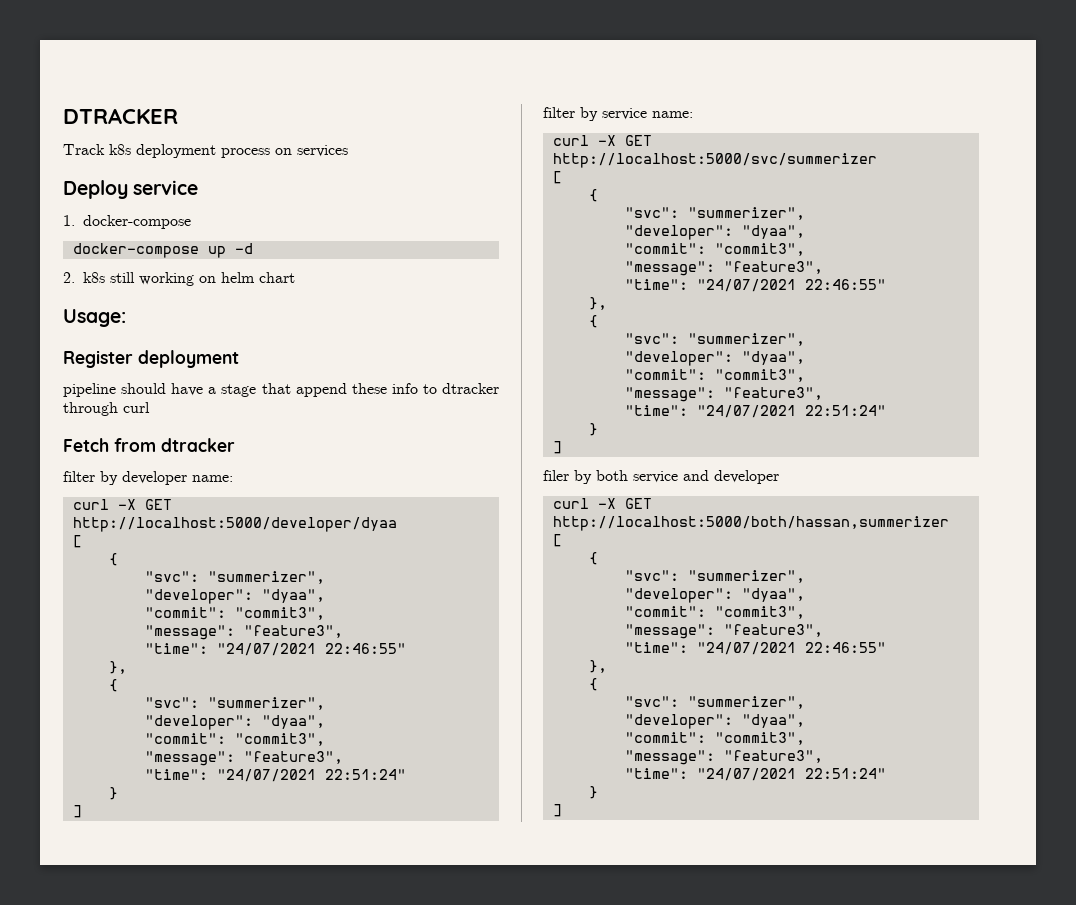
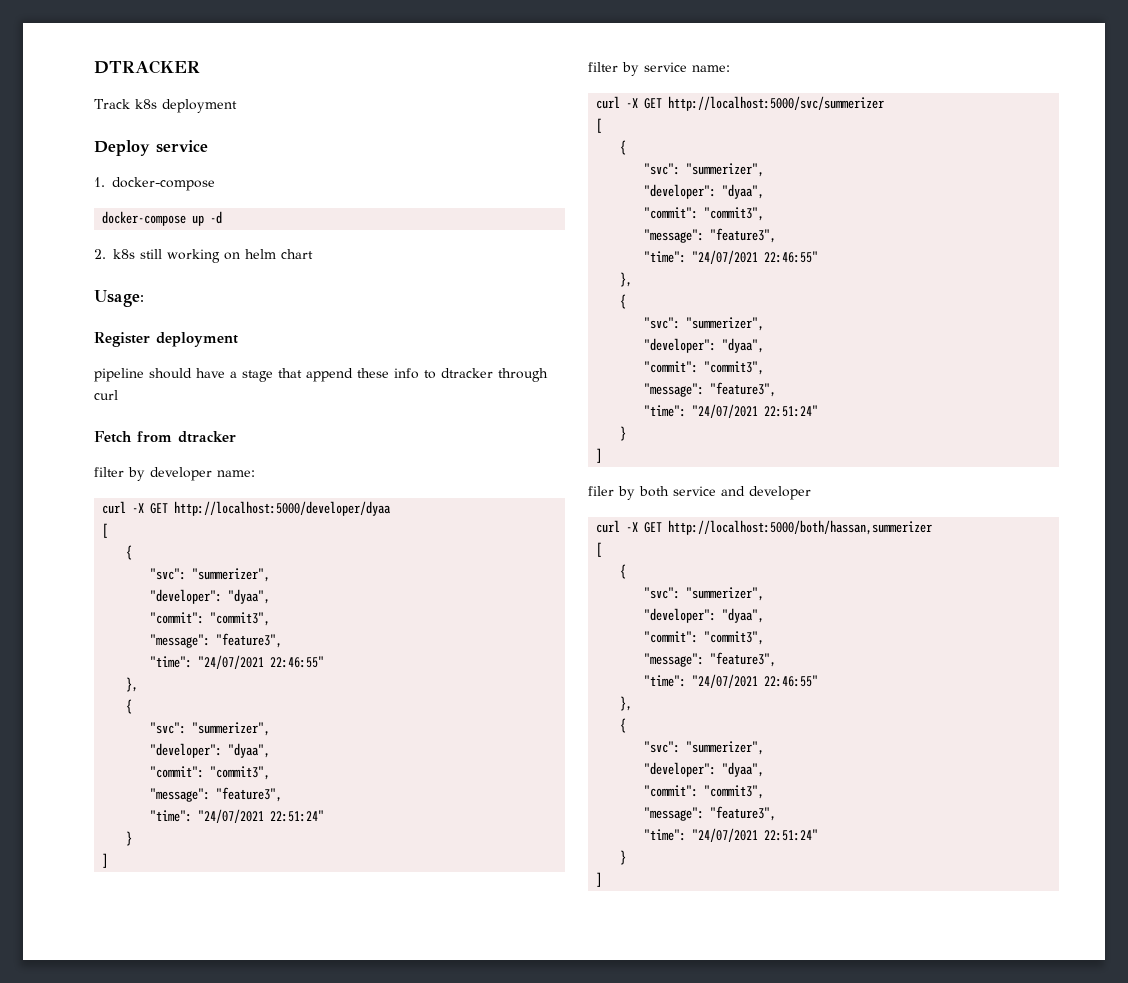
- Track k8s deployment process on services
+ Track k8s deployment

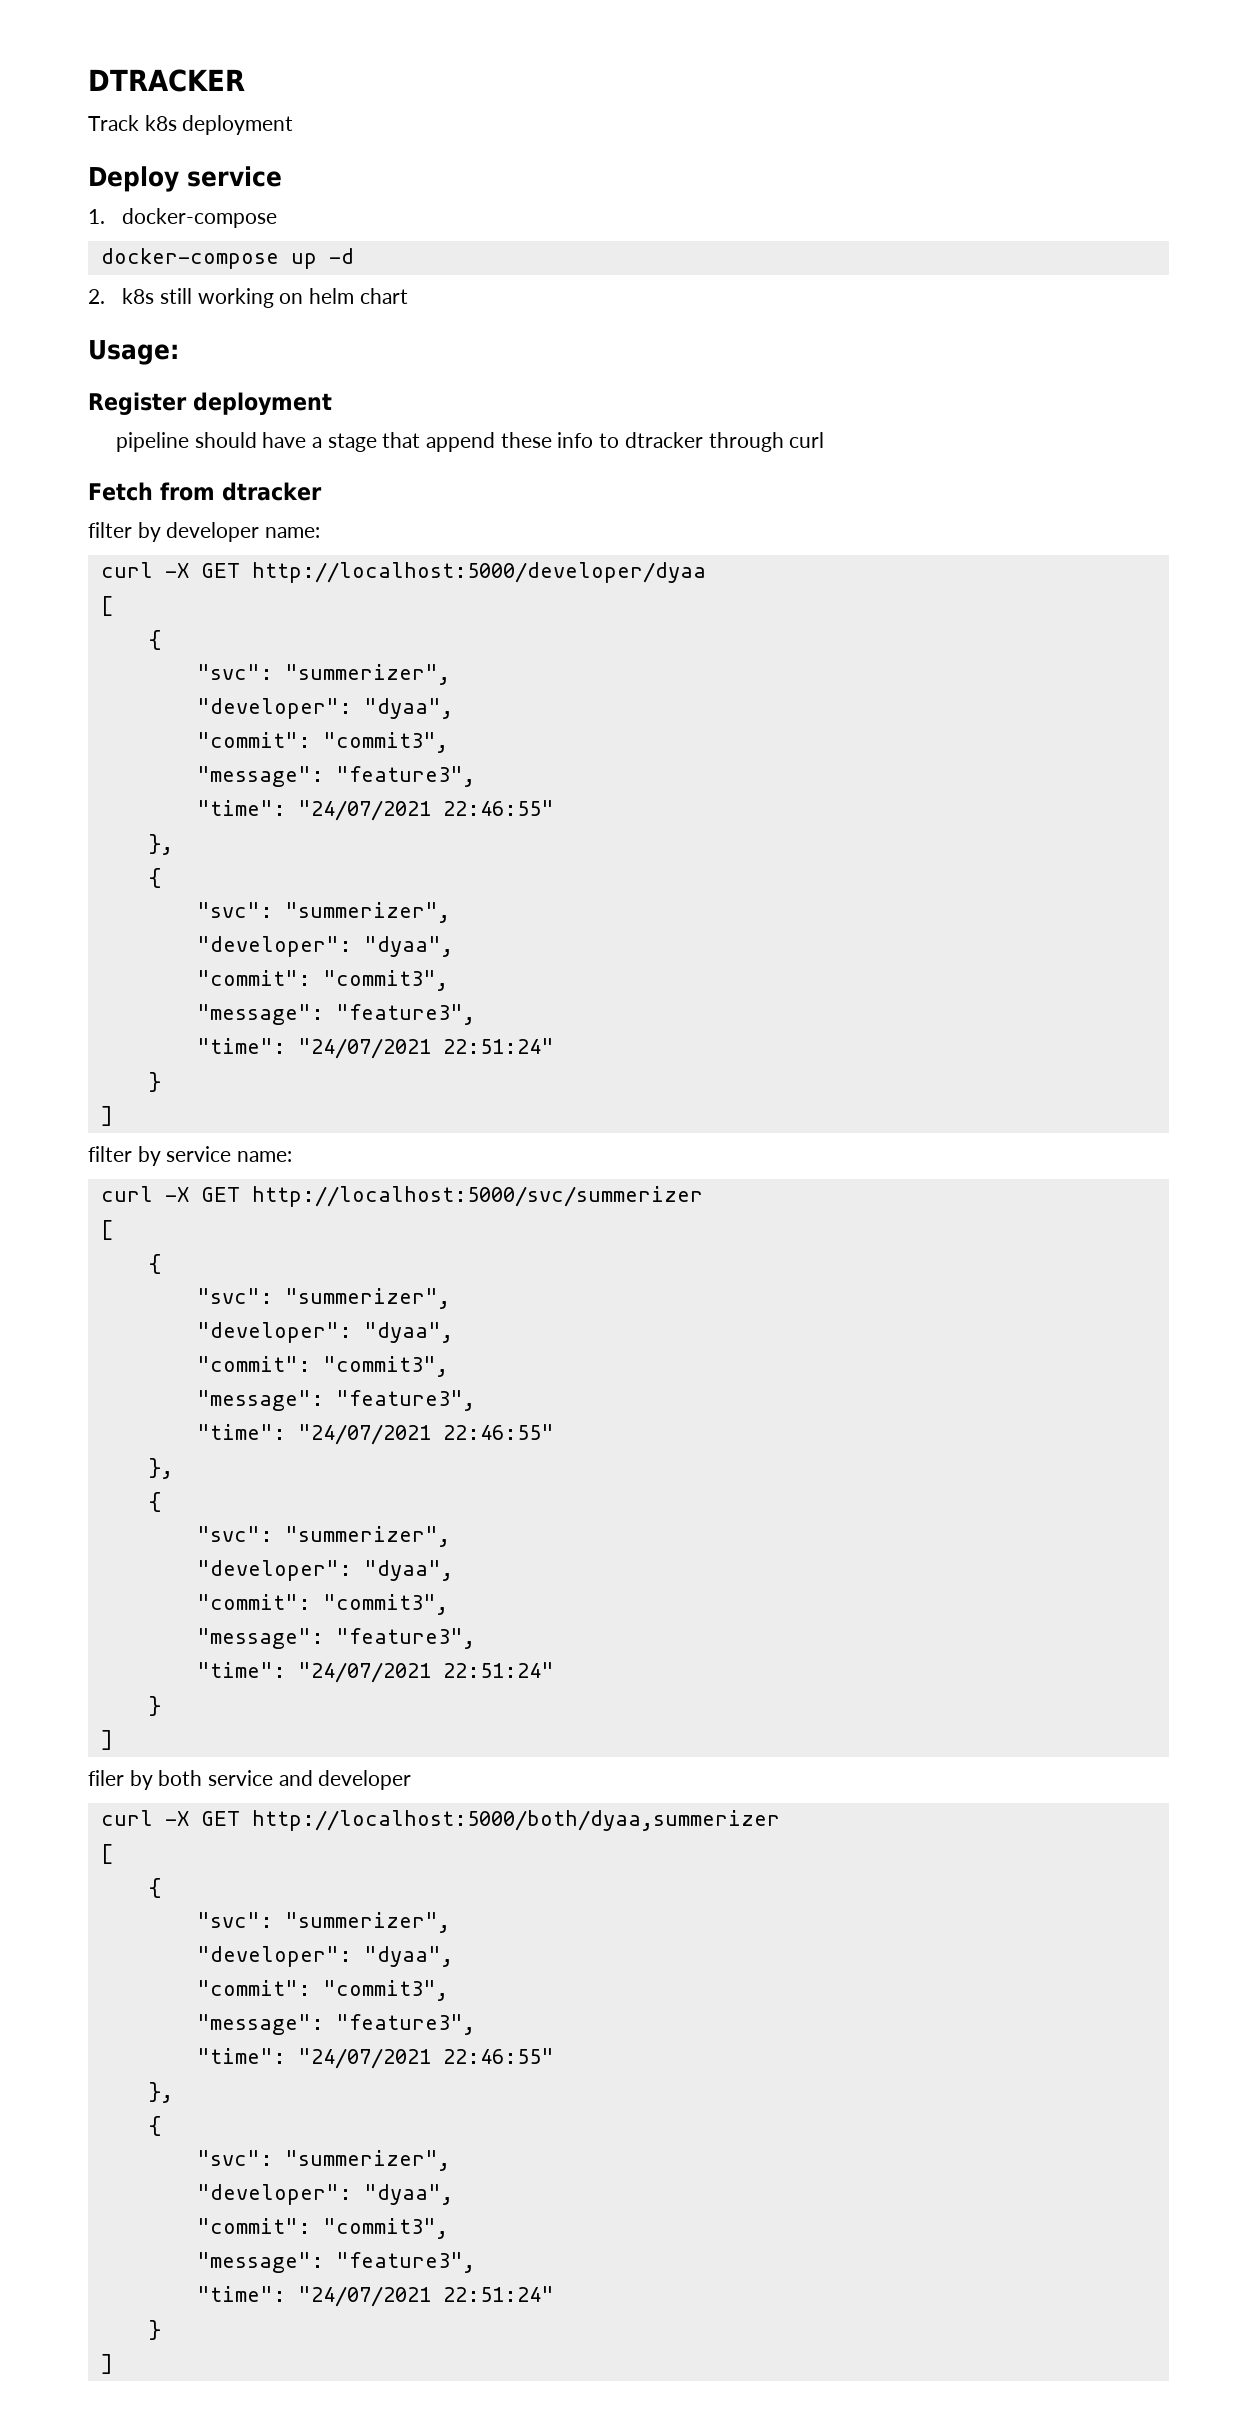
- curl -X GET http://localhost:5000/both/hassan,summerizer
+ curl -X GET http://localhost:5000/both/dyaa,summerizer

